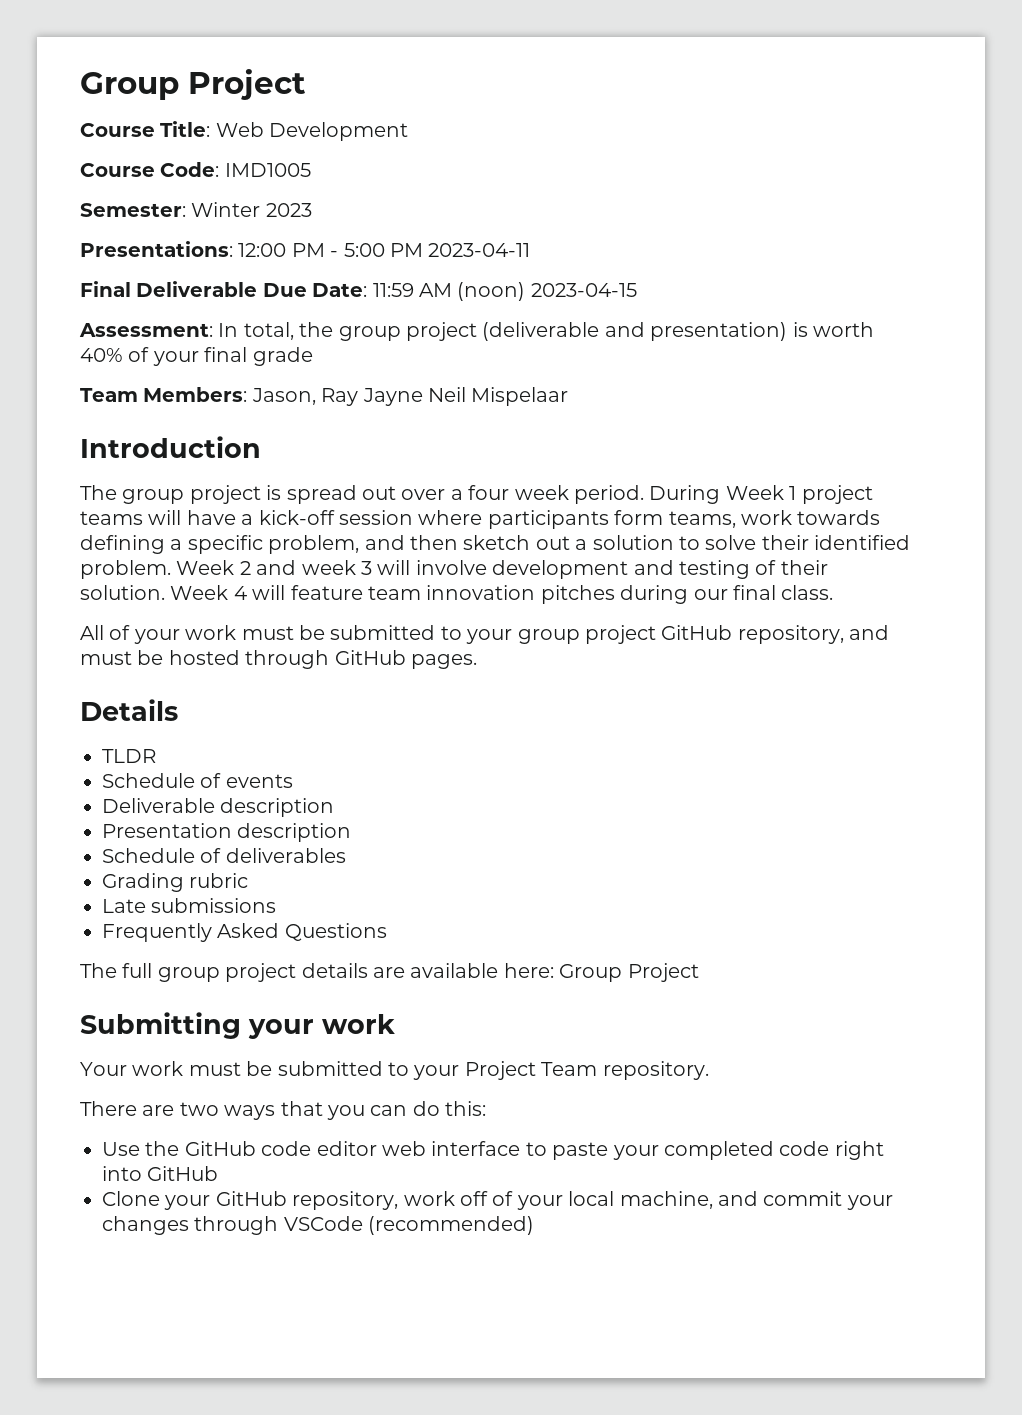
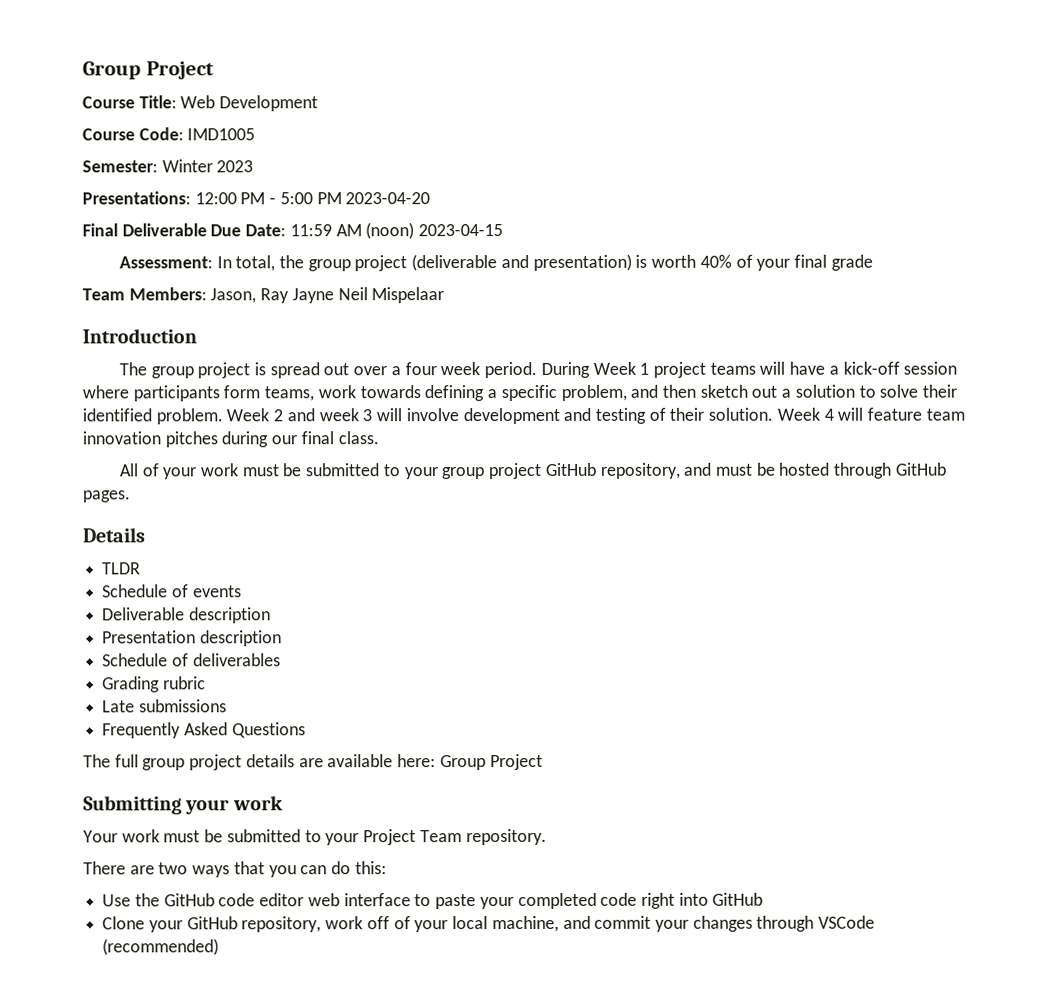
- Presentations: 12:00 PM - 5:00 PM 2023-04-11
+ Presentations: 12:00 PM - 5:00 PM 2023-04-20

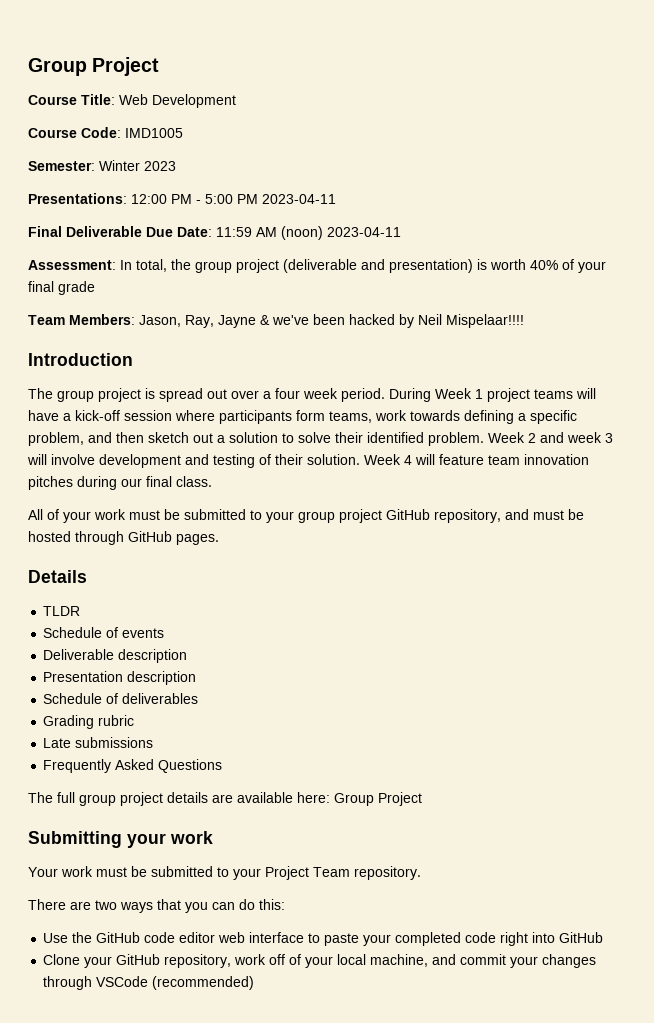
- Presentations: 12:00 PM - 5:00 PM 2023-04-20
+ Presentations: 12:00 PM - 5:00 PM 2023-04-11
- Final Deliverable Due Date: 11:59 AM (noon) 2023-04-15
+ Final Deliverable Due Date: 11:59 AM (noon) 2023-04-11
- Team Members: Jason, Ray Jayne Neil Mispelaar
+ Team Members: Jason, Ray, Jayne & we've been hacked by Neil Mispelaar!!!!

